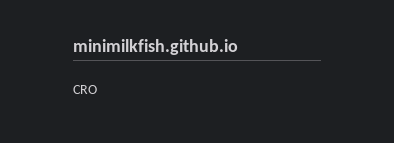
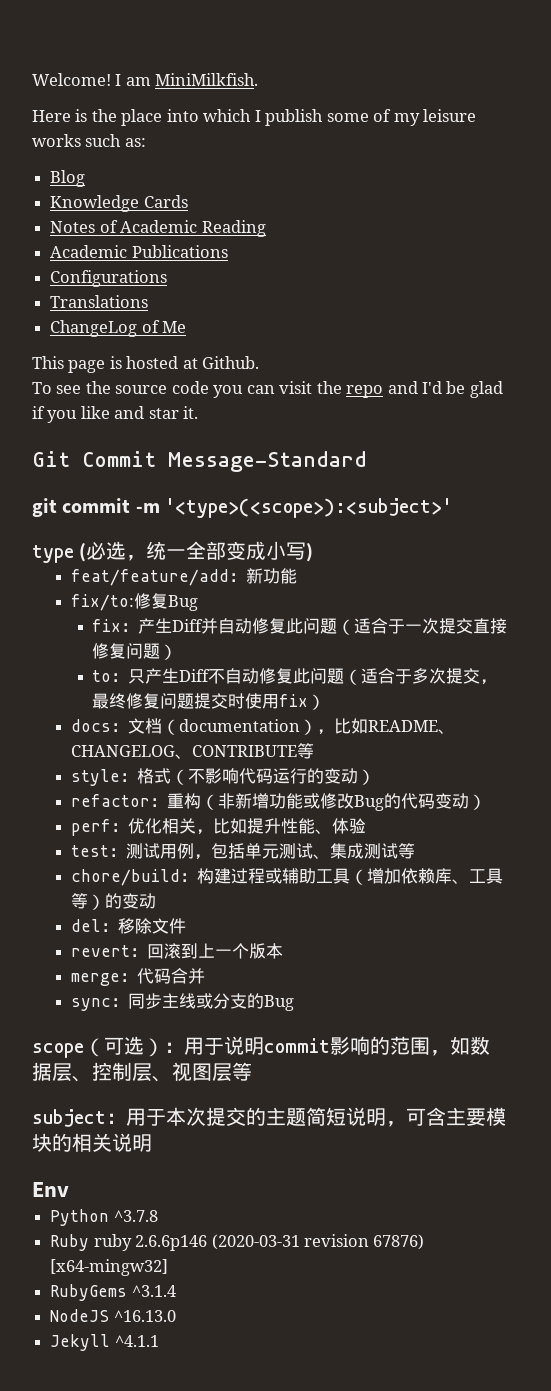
- minimilkfish.github.io
- CRO
+ Welcome! I am MiniMilkfish.
+ Here is the place into which I publish some of my leisure works such as:
+ Blog
+ Knowledge Cards
+ Notes of Academic Reading
+ Academic Publications
+ Configurations
+ Translations
+ ChangeLog of Me
+ This page is hosted at Github.
+ To see the source code you can visit the repo and I'd be glad if you like and star it.
+ Git Commit Message-Standard
+ git commit -m '<type>(<scope>):<subject>'
+ type (必选，统一全部变成小写)
+ feat/feature/add：新功能
+ fix/to:修复Bug
+ fix：产生Diff并自动修复此问题（适合于一次提交直接修复问题）
+ to：只产生Diff不自动修复此问题（适合于多次提交，最终修复问题提交时使用fix）
+ docs：文档（documentation），比如README、CHANGELOG、CONTRIBUTE等
+ style：格式（不影响代码运行的变动）
+ refactor：重构（非新增功能或修改Bug的代码变动）
+ perf：优化相关，比如提升性能、体验
+ test：测试用例，包括单元测试、集成测试等
+ chore/build：构建过程或辅助工具（增加依赖库、工具等）的变动
+ del：移除文件
+ revert：回滚到上一个版本
+ merge：代码合并
+ sync：同步主线或分支的Bug
+ scope（可选）：用于说明commit影响的范围，如数据层、控制层、视图层等
+ subject：用于本次提交的主题简短说明，可含主要模块的相关说明
+ Env
+ Python ^3.7.8
+ Ruby ruby 2.6.6p146 (2020-03-31 revision 67876) [x64-mingw32]
+ RubyGems ^3.1.4
+ NodeJS ^16.13.0
+ Jekyll ^4.1.1

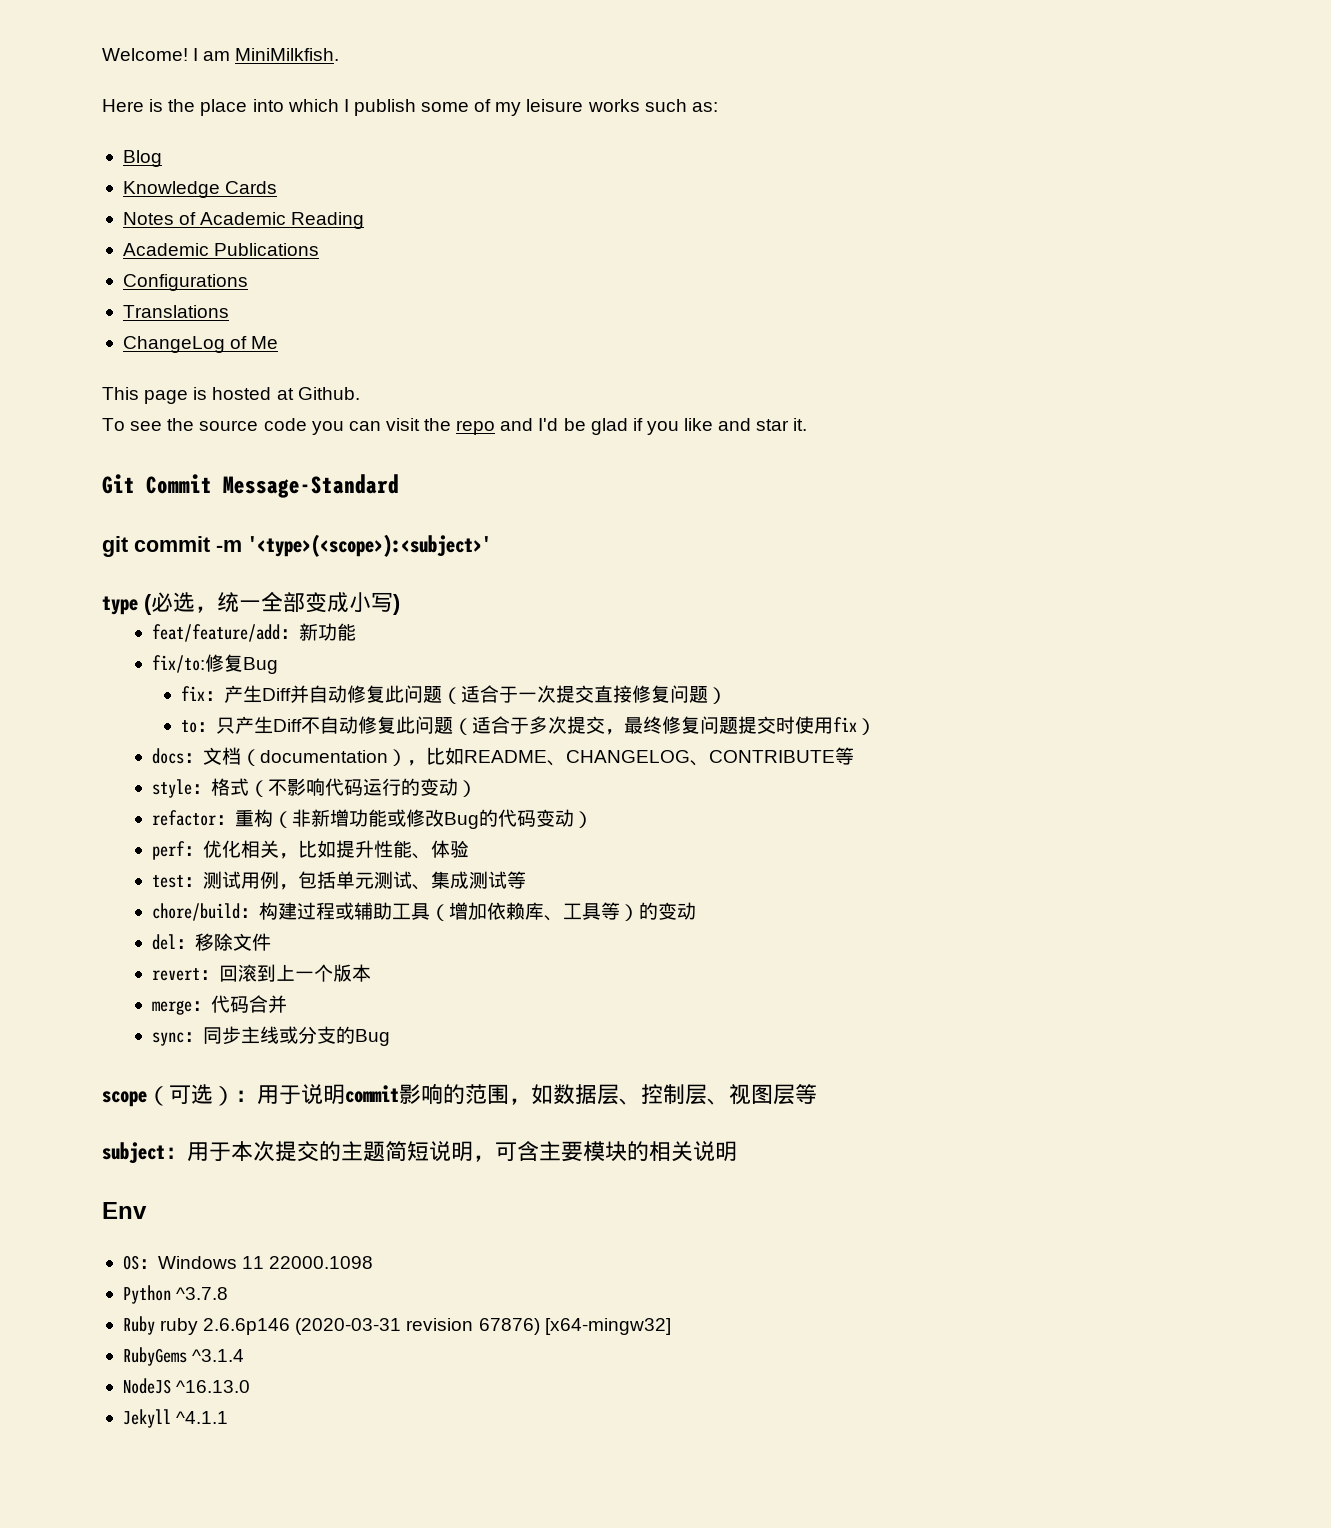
+ OS：Windows 11 22000.1098

